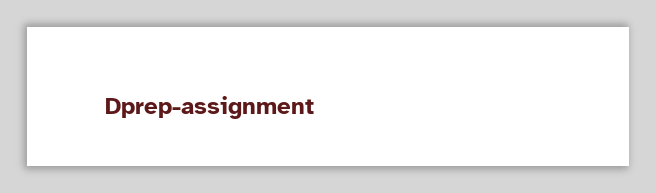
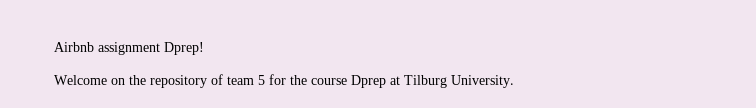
- Dprep-assignment
+ Airbnb assignment Dprep!
+ Welcome on the repository of team 5 for the course Dprep at Tilburg University.

